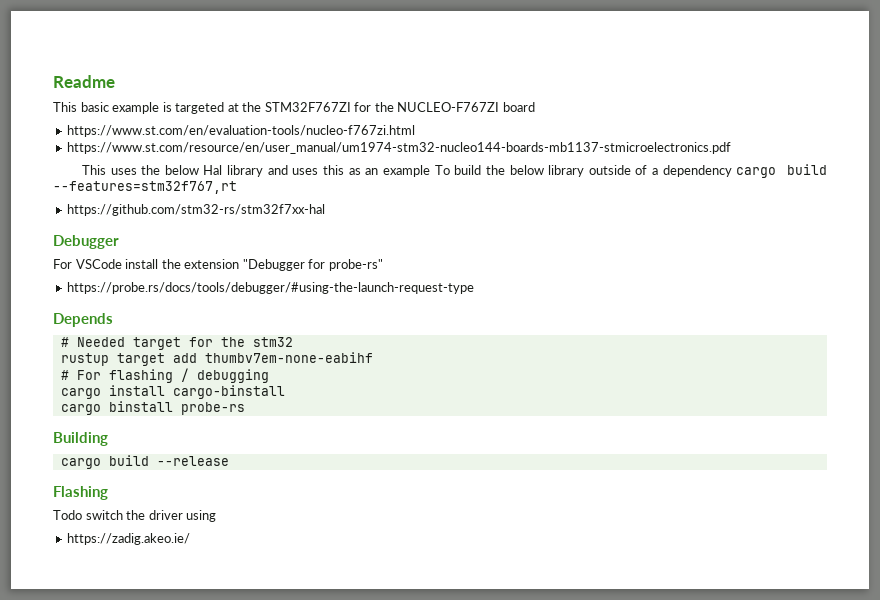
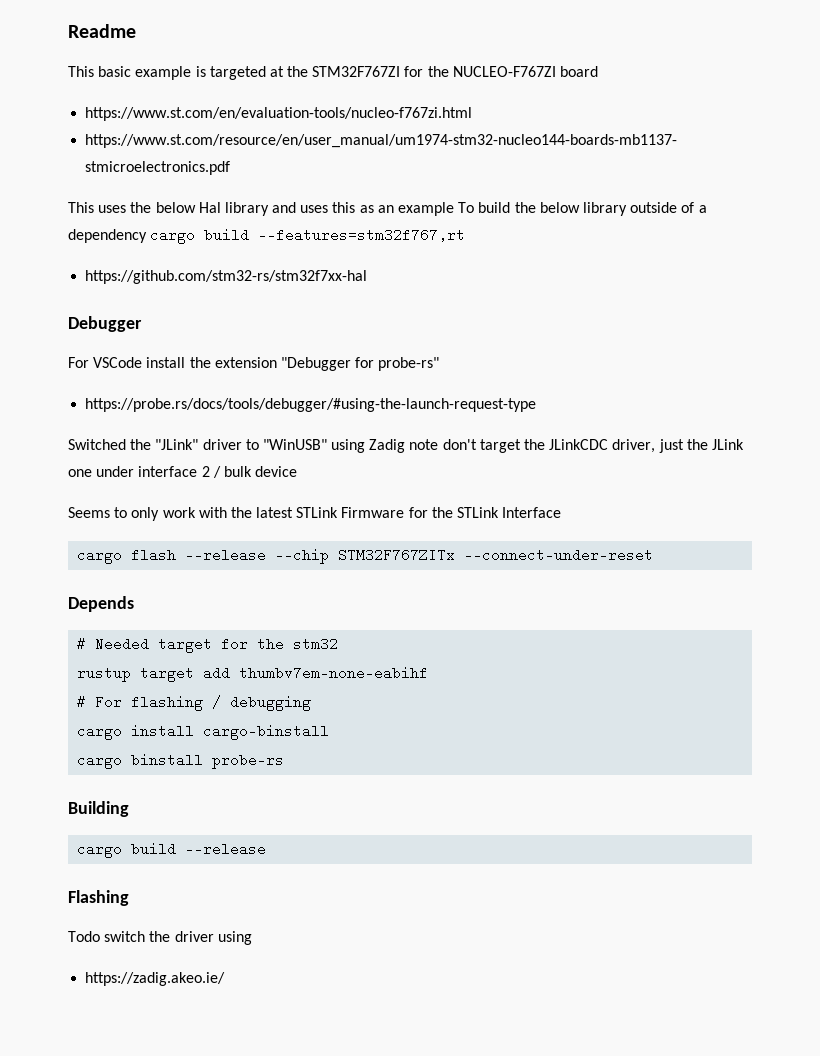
+ Switched the "JLink" driver to "WinUSB" using Zadig note don't target the JLinkCDC driver, just the JLink one under interface 2 / bulk device
+ Seems to only work with the latest STLink Firmware for the STLink Interface
+ cargo flash --release --chip STM32F767ZITx --connect-under-reset

